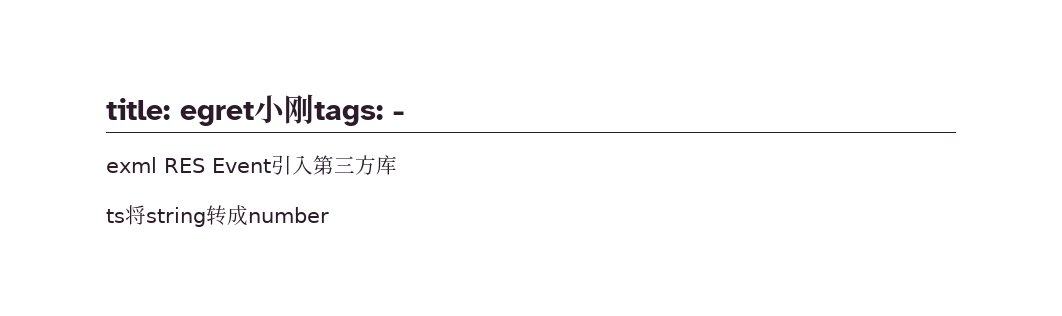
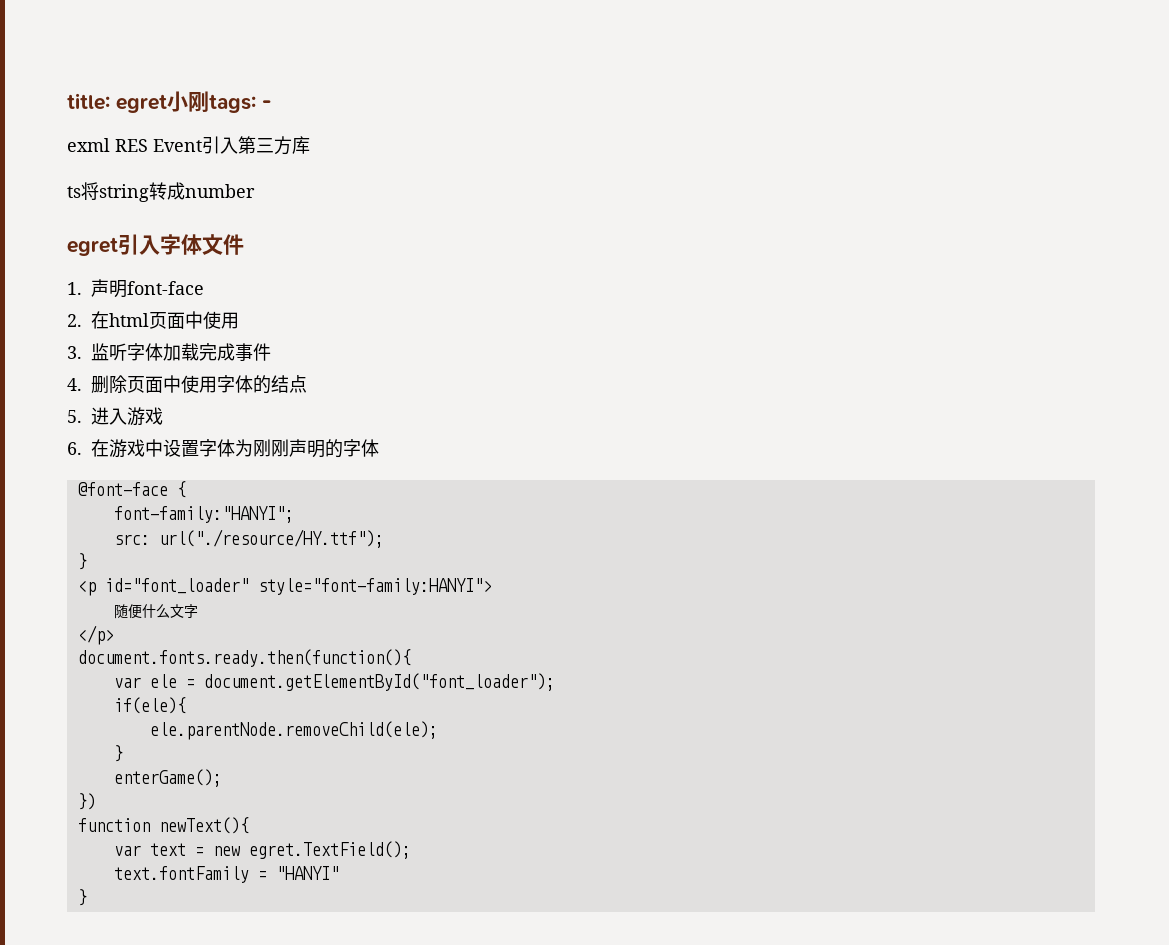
+ egret引入字体文件
+ 1.声明font-face
+ 2.在html页面中使用
+ 3.监听字体加载完成事件
+ 4.删除页面中使用字体的结点
+ 5.进入游戏
+ 6.在游戏中设置字体为刚刚声明的字体
+ @font-face {
+ font-family:"HANYI";
+ src: url("./resource/HY.ttf");
+ }
+ <p id="font_loader" style="font-family:HANYI">
+ 随便什么文字
+ </p>
+ document.fonts.ready.then(function(){
+ var ele = document.getElementById("font_loader");
+ if(ele){
+ ele.parentNode.removeChild(ele);
+ }
+ enterGame();
+ })
+ function newText(){
+ var text = new egret.TextField();
+ text.fontFamily = "HANYI"
+ }

